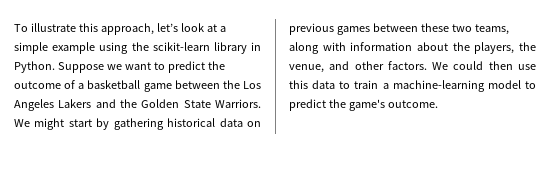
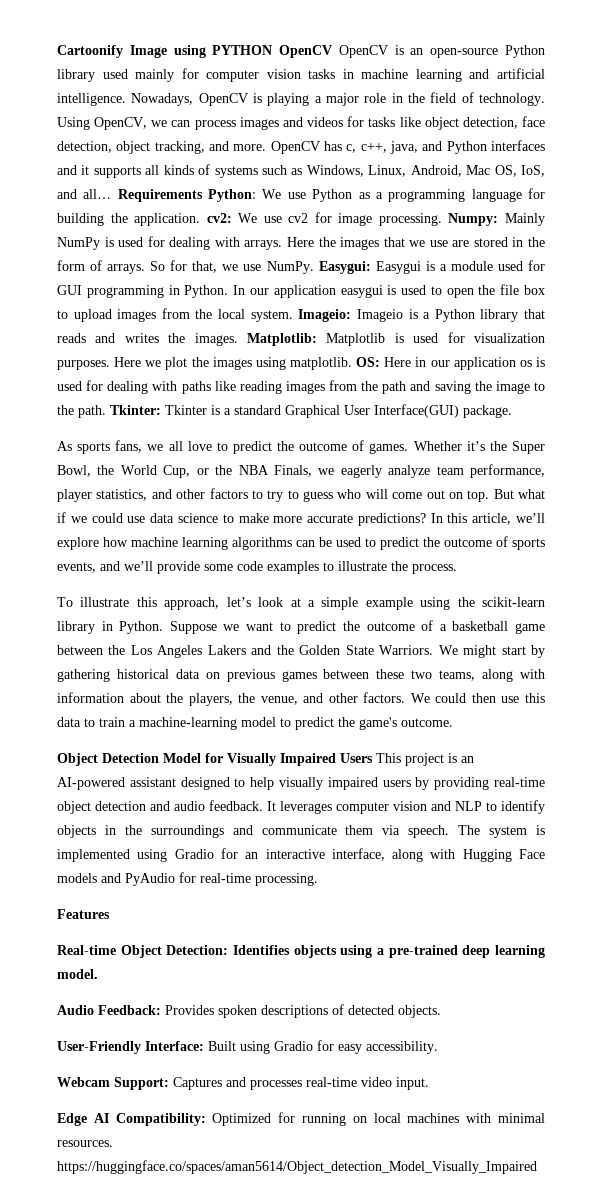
+ Cartoonify Image using PYTHON OpenCV OpenCV is an open-source Python library used mainly for computer vision tasks in machine learning and artificial intelligence. Nowadays, OpenCV is playing a major role in the field of technology. Using OpenCV, we can process images and videos for tasks like object detection, face detection, object tracking, and more. OpenCV has c, c++, java, and Python interfaces and it supports all kinds of systems such as Windows, Linux, Android, Mac OS, IoS, and all… Requirements Python: We use Python as a programming language for building the application. cv2: We use cv2 for image processing. Numpy: Mainly NumPy is used for dealing with arrays. Here the images that we use are stored in the form of arrays. So for that, we use NumPy. Easygui: Easygui is a module used for GUI programming in Python. In our application easygui is used to open the file box to upload images from the local system. Imageio: Imageio is a Python library that reads and writes the images. Matplotlib: Matplotlib is used for visualization purposes. Here we plot the images using matplotlib. OS: Here in our application os is used for dealing with paths like reading images from the path and saving the image to the path. Tkinter: Tkinter is a standard Graphical User Interface(GUI) package.
+ As sports fans, we all love to predict the outcome of games. Whether it’s the Super Bowl, the World Cup, or the NBA Finals, we eagerly analyze team performance, player statistics, and other factors to try to guess who will come out on top. But what if we could use data science to make more accurate predictions? In this article, we’ll explore how machine learning algorithms can be used to predict the outcome of sports events, and we’ll provide some code examples to illustrate the process.
+ Object Detection Model for Visually Impaired Users This project is an AI-powered assistant designed to help visually impaired users by providing real-time object detection and audio feedback. It leverages computer vision and NLP to identify objects in the surroundings and communicate them via speech. The system is implemented using Gradio for an interactive interface, along with Hugging Face models and PyAudio for real-time processing.
+ Features
+ Real-time Object Detection: Identifies objects using a pre-trained deep learning model.
+ Audio Feedback: Provides spoken descriptions of detected objects.
+ User-Friendly Interface: Built using Gradio for easy accessibility.
+ Webcam Support: Captures and processes real-time video input.
+ Edge AI Compatibility: Optimized for running on local machines with minimal resources. https://huggingface.co/spaces/aman5614/Object_detection_Model_Visually_Impaired

